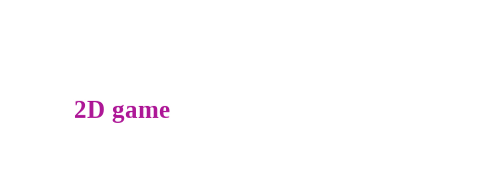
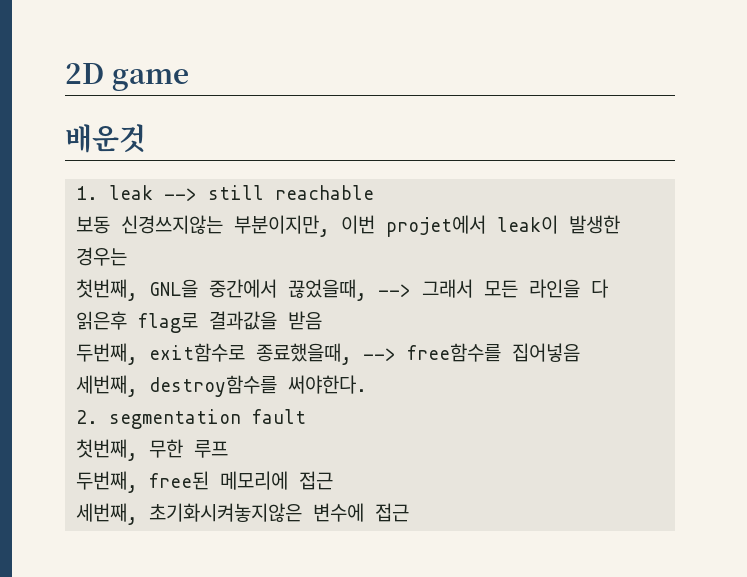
+ 배운것
+ 1. leak --> still reachable
+ 보동 신경쓰지않는 부분이지만, 이번 projet에서 leak이 발생한 경우는
+ 첫번째, GNL을 중간에서 끊었을때, --> 그래서 모든 라인을 다 읽은후 flag로 결과값을 받음
+ 두번째, exit함수로 종료했을때, --> free함수를 집어넣음
+ 세번째, destroy함수를 써야한다.
+ 2. segmentation fault
+ 첫번째, 무한 루프
+ 두번째, free된 메모리에 접근
+ 세번째, 초기화시켜놓지않은 변수에 접근

